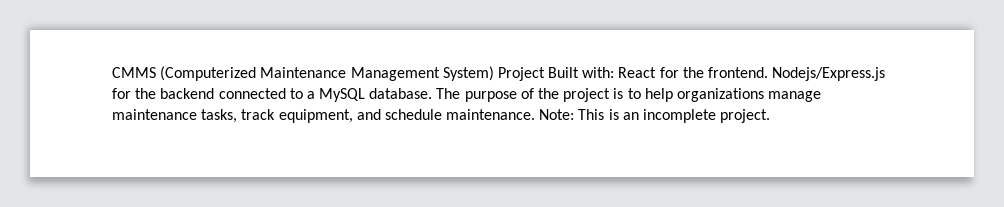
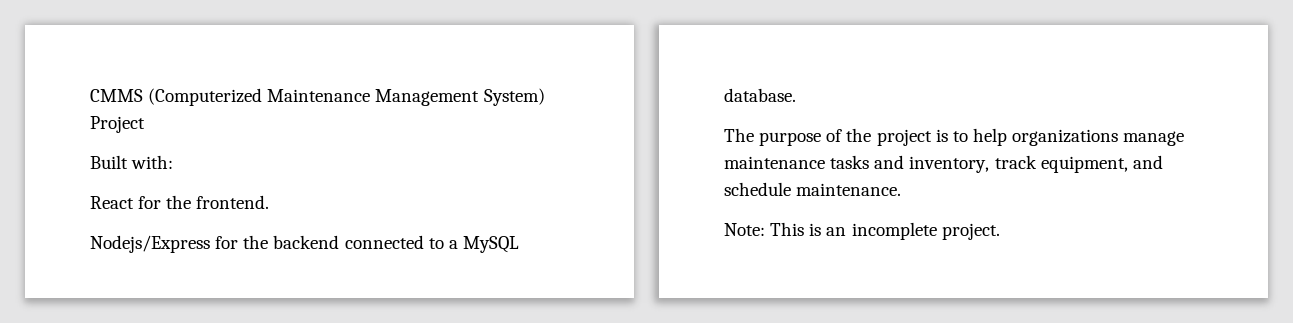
- CMMS (Computerized Maintenance Management System) Project Built with: React for the frontend. Nodejs/Express.js for the backend connected to a MySQL database. The purpose of the project is to help organizations manage maintenance tasks, track equipment, and schedule maintenance. Note: This is an incomplete project.
+ CMMS (Computerized Maintenance Management System) Project
+ Built with:
+ React for the frontend.
+ Nodejs/Express for the backend connected to a MySQL database.
+ The purpose of the project is to help organizations manage maintenance tasks and inventory, track equipment, and schedule maintenance.
+ Note: This is an incomplete project.

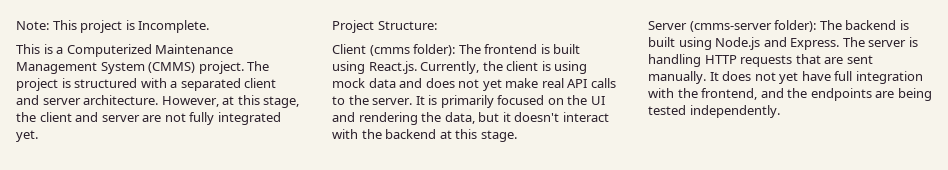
- CMMS (Computerized Maintenance Management System) Project
- Built with:
- React for the frontend.
- Nodejs/Express for the backend connected to a MySQL database.
- The purpose of the project is to help organizations manage maintenance tasks and inventory, track equipment, and schedule maintenance.
- Note: This is an incomplete project.
+ Note: This project is Incomplete.
+ This is a Computerized Maintenance Management System (CMMS) project. The project is structured with a separated client and server architecture. However, at this stage, the client and server are not fully integrated yet.
+ Project Structure:
+ Client (cmms folder): The frontend is built using React.js. Currently, the client is using mock data and does not yet make real API calls to the server. It is primarily focused on the UI and rendering the data, but it doesn't interact with the backend at this stage.
+ Server (cmms-server folder): The backend is built using Node.js and Express. The server is handling HTTP requests that are sent manually. It does not yet have full integration with the frontend, and the endpoints are being tested independently.

